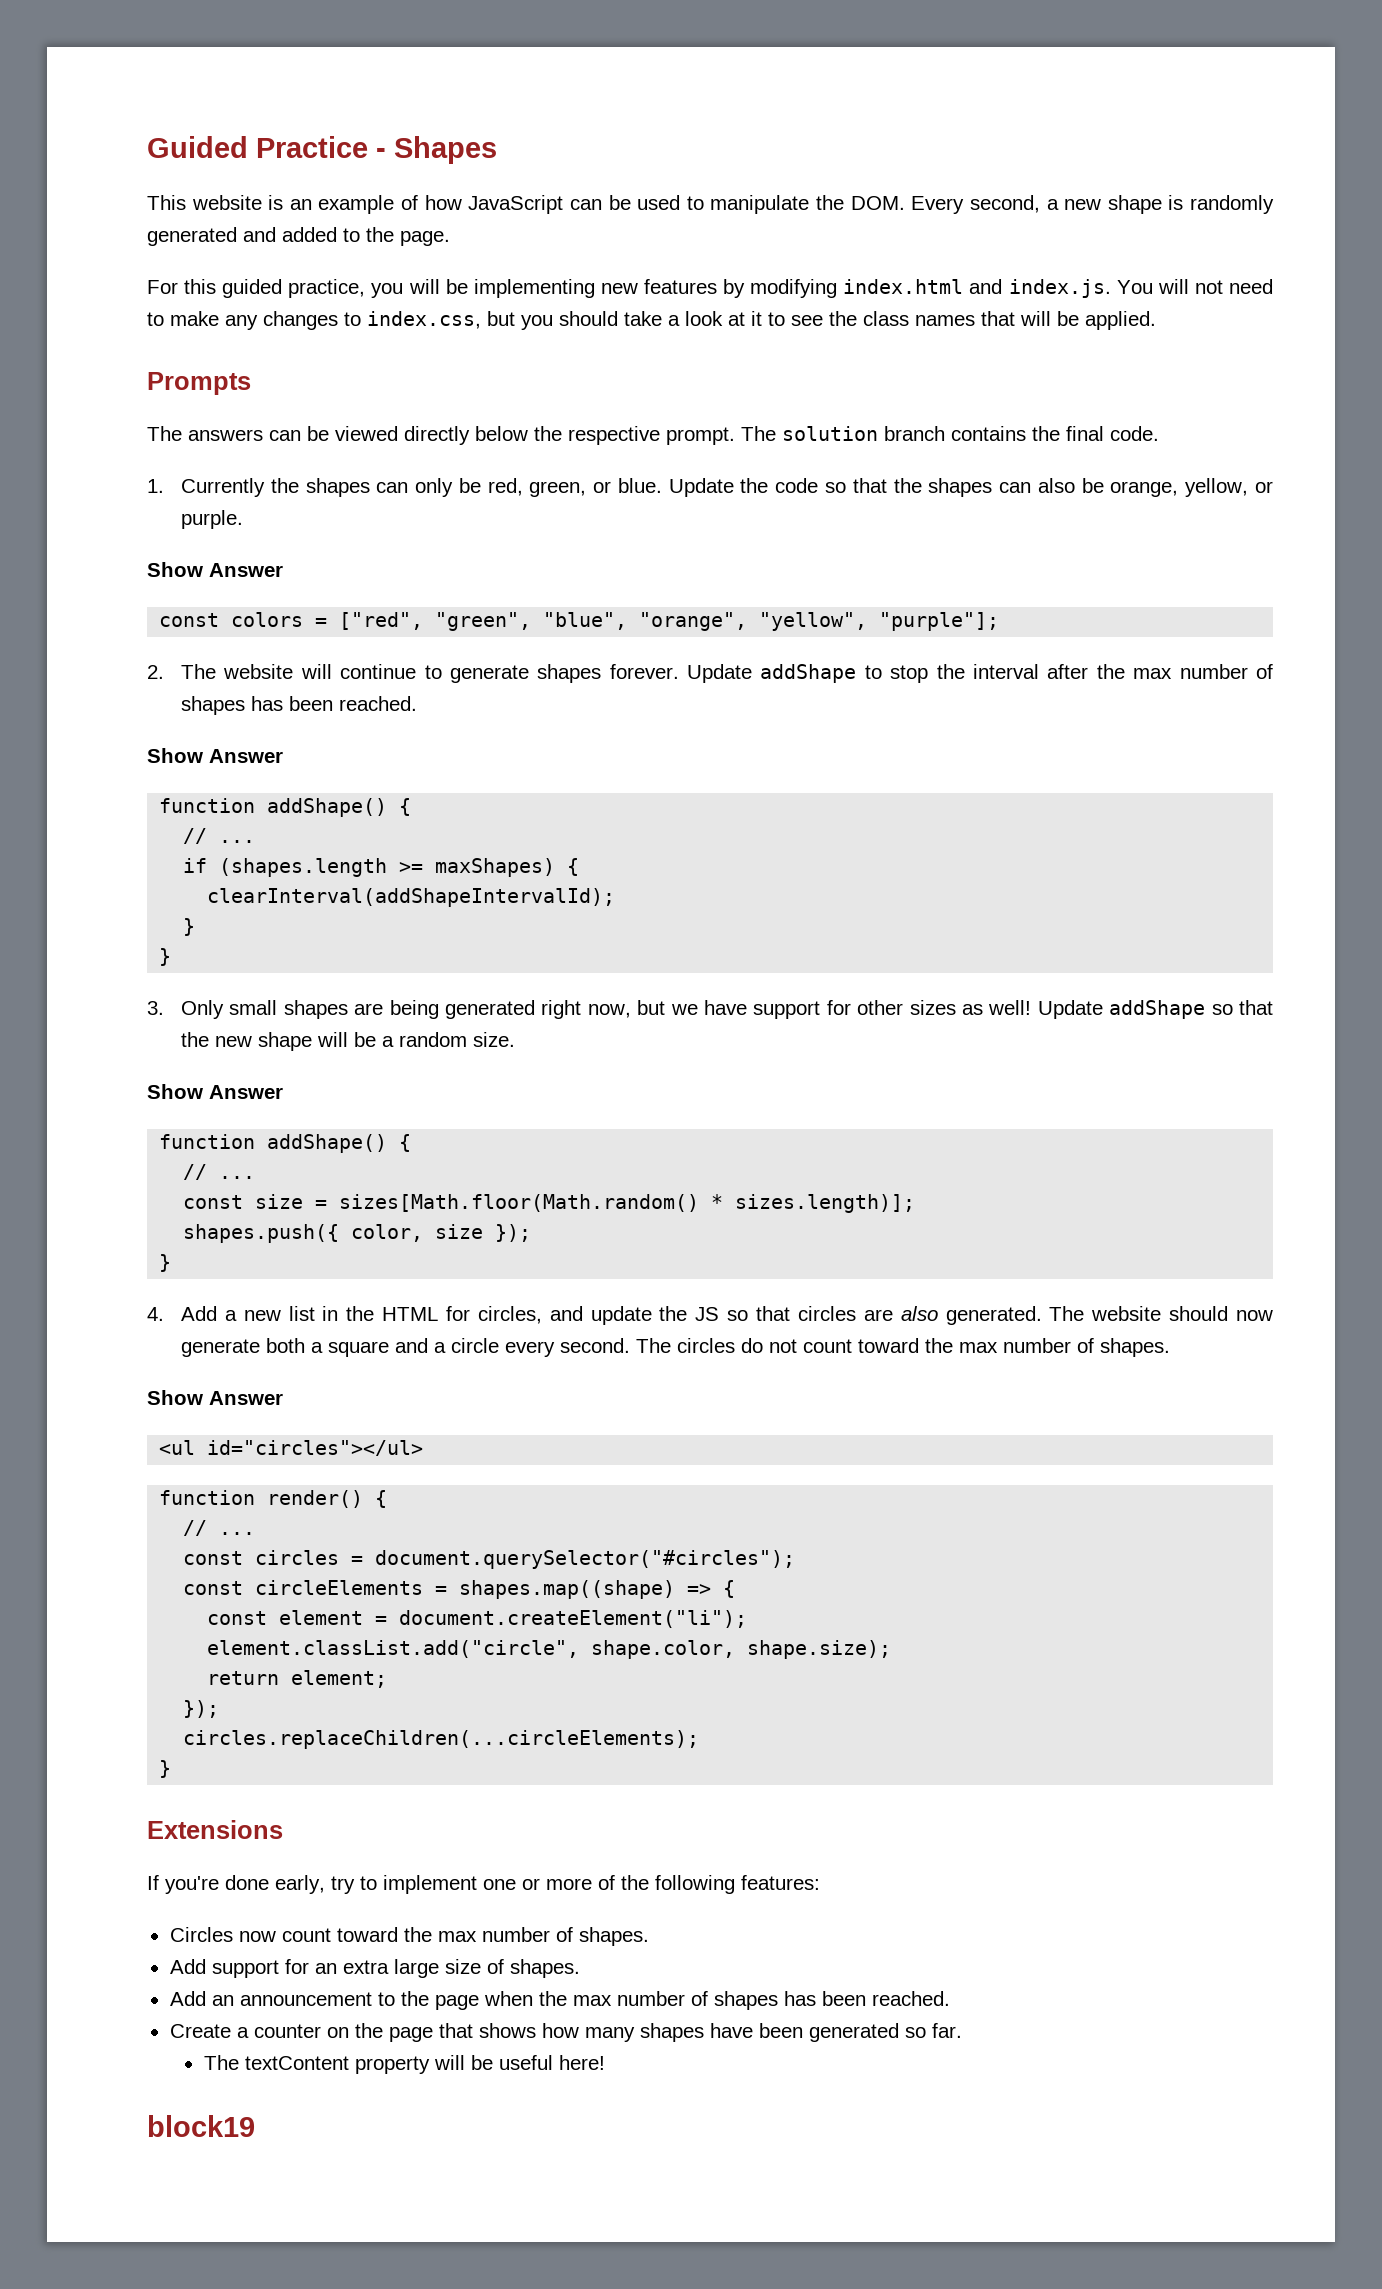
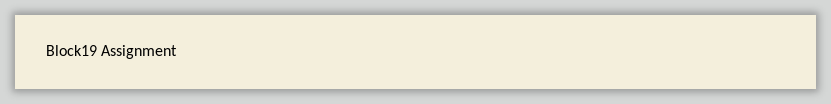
- Guided Practice - Shapes
- This website is an example of how JavaScript can be used to manipulate the DOM. Every second, a new shape is randomly generated and added to the page.
- For this guided practice, you will be implementing new features by modifying index.html and index.js. You will not need to make any changes to index.css, but you should take a look at it to see the class names that will be applied.
- Prompts
- The answers can be viewed directly below the respective prompt. The solution branch contains the final code.
- 1. Currently the shapes can only be red, green, or blue. Update the code so that the shapes can also be orange, yellow, or purple.
- Show Answer
- const colors = ["red", "green", "blue", "orange", "yellow", "purple"];
- 2. The website will continue to generate shapes forever. Update addShape to stop the interval after the max number of shapes has been reached.
- Show Answer
- function addShape() {
- // ...
- if (shapes.length >= maxShapes) {
- clearInterval(addShapeIntervalId);
- }
- }
- 3. Only small shapes are being generated right now, but we have support for other sizes as well! Update addShape so that the new shape will be a random size.
- Show Answer
- function addShape() {
- // ...
- const size = sizes[Math.floor(Math.random() * sizes.length)];
- shapes.push({ color, size });
- }
- 4. Add a new list in the HTML for circles, and update the JS so that circles are also generated. The website should now generate both a square and a circle every second. The circles do not count toward the max number of shapes.
- Show Answer
- <ul id="circles"></ul>
- function render() {
- // ...
- const circles = document.querySelector("#circles");
- const circleElements = shapes.map((shape) => {
- const element = document.createElement("li");
- element.classList.add("circle", shape.color, shape.size);
- return element;
- });
- circles.replaceChildren(...circleElements);
- }
- Extensions
- If you're done early, try to implement one or more of the following features:
- Circles now count toward the max number of shapes.
- Add support for an extra large size of shapes.
- Add an announcement to the page when the max number of shapes has been reached.
- Create a counter on the page that shows how many shapes have been generated so far.
- The textContent property will be useful here!
- block19
+ Block19 Assignment

